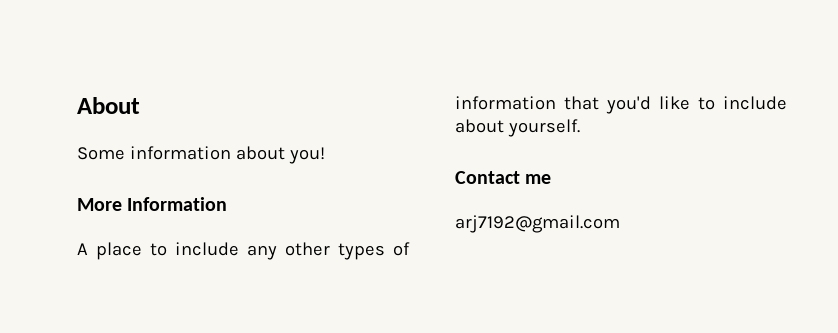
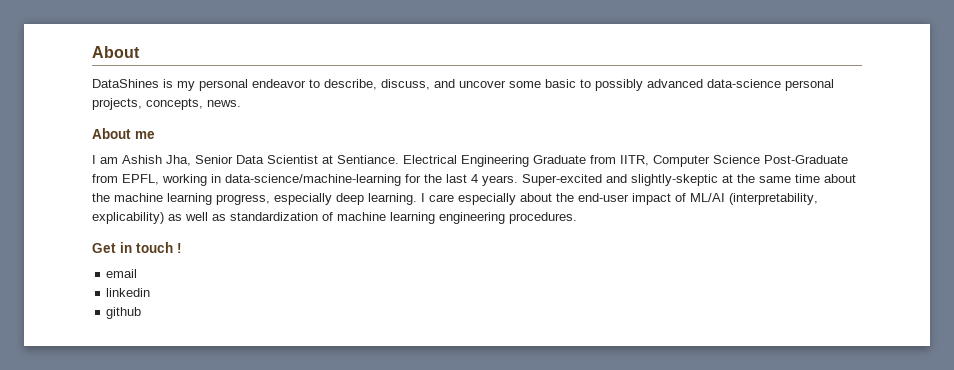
- Some information about you!
- More Information
- A place to include any other types of information that you'd like to include about yourself.
- Contact me
- arj7192@gmail.com
+ DataShines is my personal endeavor to describe, discuss, and uncover some basic to possibly advanced data-science personal projects, concepts, news.
+ About me
+ I am Ashish Jha, Senior Data Scientist at Sentiance. Electrical Engineering Graduate from IITR, Computer Science Post-Graduate from EPFL, working in data-science/machine-learning for the last 4 years. Super-excited and slightly-skeptic at the same time about the machine learning progress, especially deep learning. I care especially about the end-user impact of ML/AI (interpretability, explicability) as well as standardization of machine learning engineering procedures.
+ Get in touch !
+ email
+ linkedin
+ github

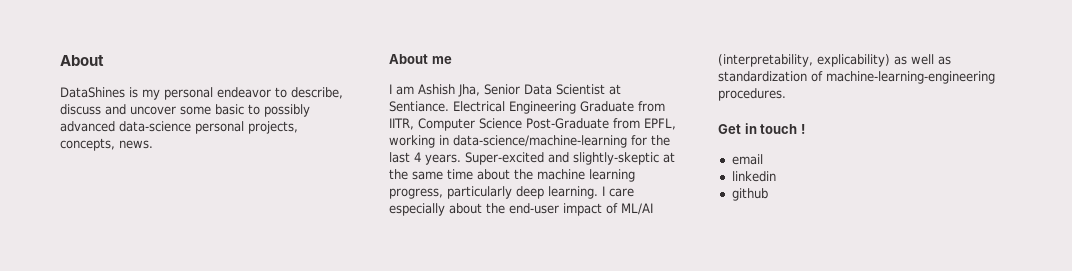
- DataShines is my personal endeavor to describe, discuss, and uncover some basic to possibly advanced data-science personal projects, concepts, news.
+ DataShines is my personal endeavor to describe, discuss and uncover some basic to possibly advanced data-science personal projects, concepts, news.
- Super-excited and slightly-skeptic at the same time about the machine learning progress, especially deep learning.
+ Super-excited and slightly-skeptic at the same time about the machine learning progress, particularly deep learning.
- I care especially about the end-user impact of ML/AI (interpretability, explicability) as well as standardization of machine learning engineering procedures.
+ I care especially about the end-user impact of ML/AI (interpretability, explicability) as well as standardization of machine-learning-engineering procedures.

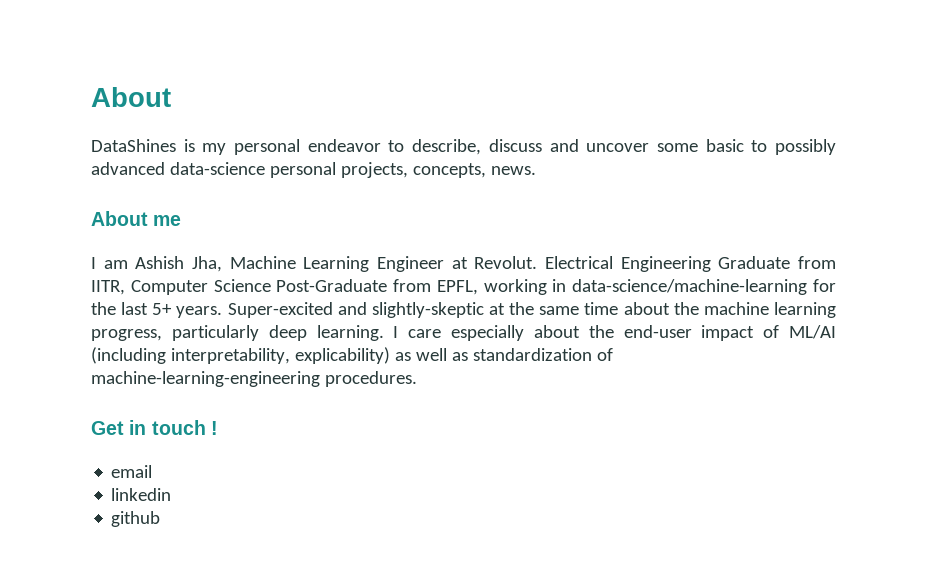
- I am Ashish Jha, Senior Data Scientist at Sentiance.
+ I am Ashish Jha, Machine Learning Engineer at Revolut.
- Electrical Engineering Graduate from IITR, Computer Science Post-Graduate from EPFL, working in data-science/machine-learning for the last 4 years.
+ Electrical Engineering Graduate from IITR, Computer Science Post-Graduate from EPFL, working in data-science/machine-learning for the last 5+ years.
- I care especially about the end-user impact of ML/AI (interpretability, explicability) as well as standardization of machine-learning-engineering procedures.
+ I care especially about the end-user impact of ML/AI (including interpretability, explicability) as well as standardization of machine-learning-engineering procedures.

